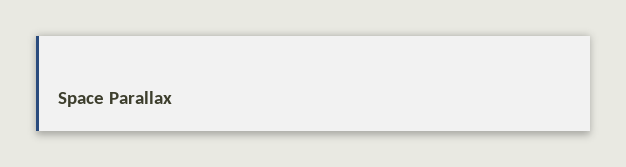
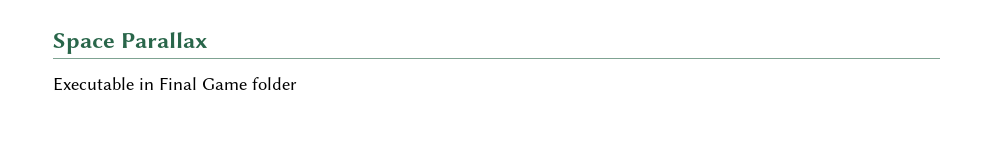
+ Executable in Final Game folder

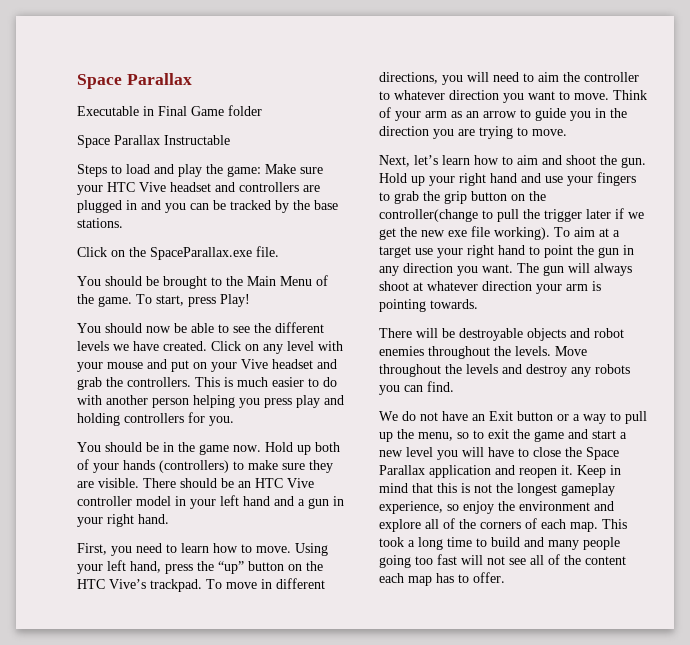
+ Space Parallax Instructable
+ Steps to load and play the game: Make sure your HTC Vive headset and controllers are plugged in and you can be tracked by the base stations.
+ Click on the SpaceParallax.exe file.
+ You should be brought to the Main Menu of the game. To start, press Play!
+ You should now be able to see the different levels we have created. Click on any level with your mouse and put on your Vive headset and grab the controllers. This is much easier to do with another person helping you press play and holding controllers for you.
+ You should be in the game now. Hold up both of your hands (controllers) to make sure they are visible. There should be an HTC Vive controller model in your left hand and a gun in your right hand.
+ First, you need to learn how to move. Using your left hand, press the “up” button on the HTC Vive’s trackpad. To move in different directions, you will need to aim the controller to whatever direction you want to move. Think of your arm as an arrow to guide you in the direction you are trying to move.
+ Next, let’s learn how to aim and shoot the gun. Hold up your right hand and use your fingers to grab the grip button on the controller(change to pull the trigger later if we get the new exe file working). To aim at a target use your right hand to point the gun in any direction you want. The gun will always shoot at whatever direction your arm is pointing towards.
+ There will be destroyable objects and robot enemies throughout the levels. Move throughout the levels and destroy any robots you can find.
+ We do not have an Exit button or a way to pull up the menu, so to exit the game and start a new level you will have to close the Space Parallax application and reopen it. Keep in mind that this is not the longest gameplay experience, so enjoy the environment and explore all of the corners of each map. This took a long time to build and many people going too fast will not see all of the content each map has to offer.

